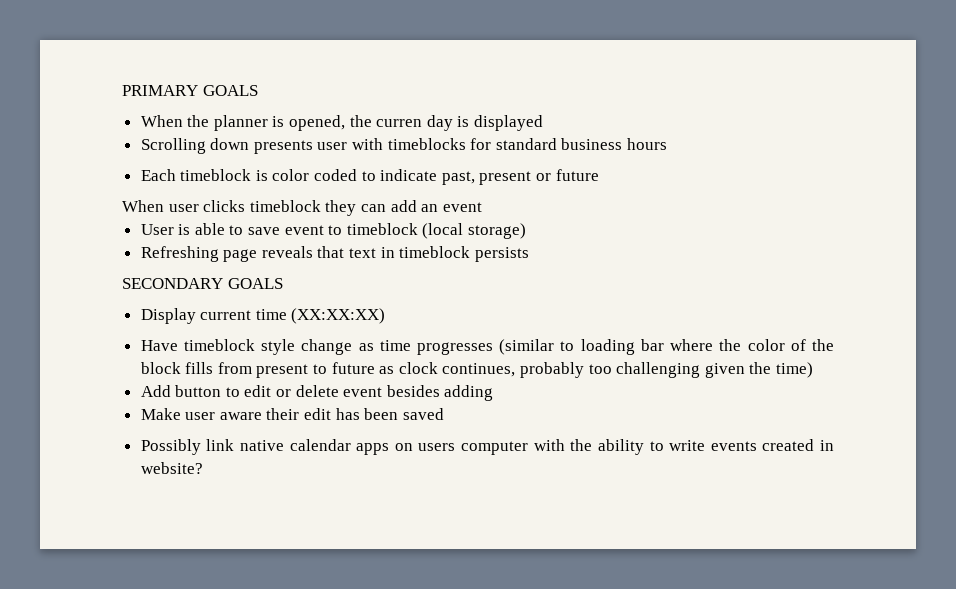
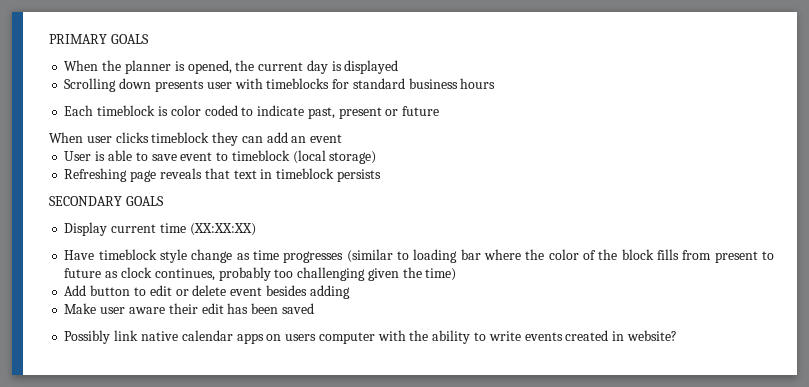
- When the planner is opened, the curren day is displayed
+ When the planner is opened, the current day is displayed

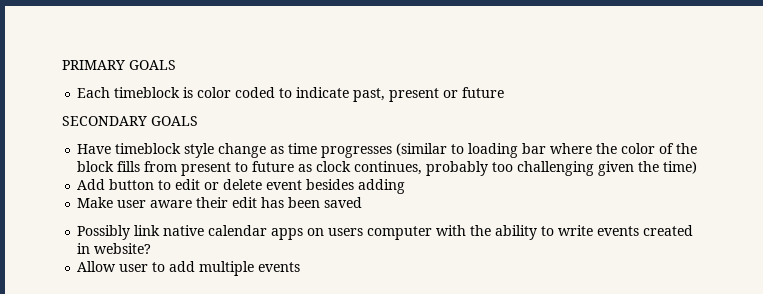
- When the planner is opened, the current day is displayed
- Scrolling down presents user with timeblocks for standard business hours
- When user clicks timeblock they can add an event
- User is able to save event to timeblock (local storage)
- Refreshing page reveals that text in timeblock persists
  SECONDARY GOALS
- Display current time (XX:XX:XX)
+ Allow user to add multiple events

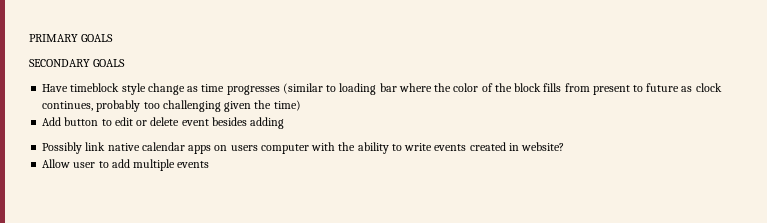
- Each timeblock is color coded to indicate past, present or future
- Make user aware their edit has been saved

